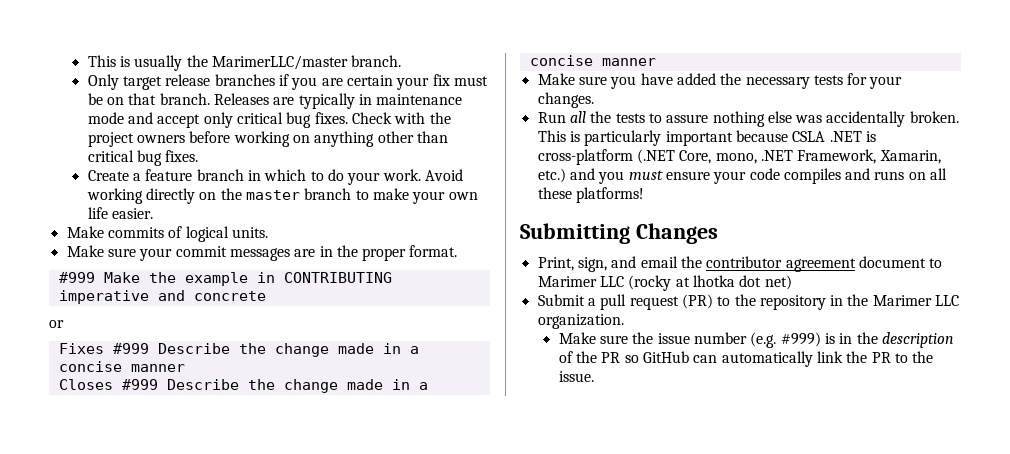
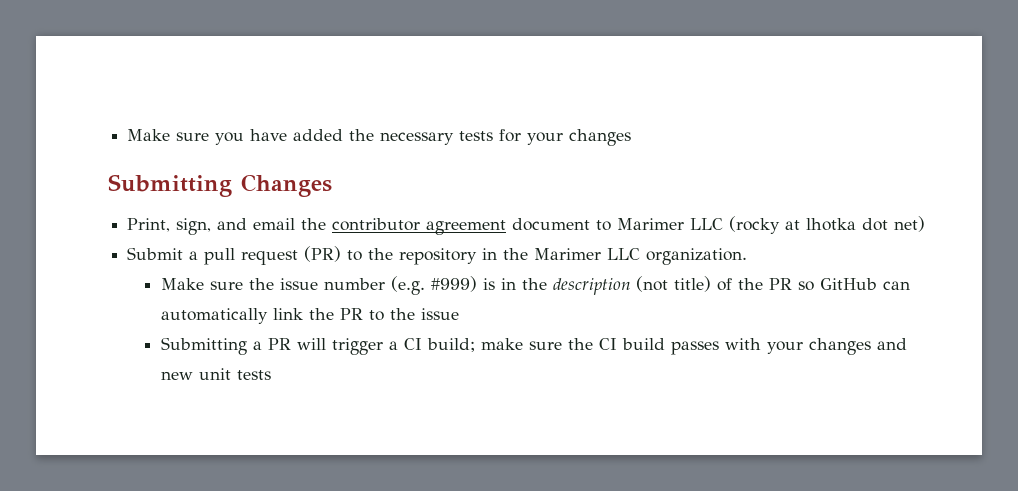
- This is usually the MarimerLLC/master branch.
- Only target release branches if you are certain your fix must be on that branch. Releases are typically in maintenance mode and accept only critical bug fixes. Check with the project owners before working on anything other than critical bug fixes.
- Create a feature branch in which to do your work. Avoid working directly on the master branch to make your own life easier.
- Make commits of logical units.
- Make sure your commit messages are in the proper format.
- #999 Make the example in CONTRIBUTING imperative and concrete
- or
- Fixes #999 Describe the change made in a concise manner
- Closes #999 Describe the change made in a concise manner
- Make sure you have added the necessary tests for your changes.
- Run all the tests to assure nothing else was accidentally broken. This is particularly important because CSLA .NET is cross-platform (.NET Core, mono, .NET Framework, Xamarin, etc.) and you must ensure your code compiles and runs on all these platforms!
+ Make sure you have added the necessary tests for your changes
- Make sure the issue number (e.g. #999) is in the description of the PR so GitHub can automatically link the PR to the issue.
+ Make sure the issue number (e.g. #999) is in the description (not title) of the PR so GitHub can automatically link the PR to the issue
+ Submitting a PR will trigger a CI build; make sure the CI build passes with your changes and new unit tests

